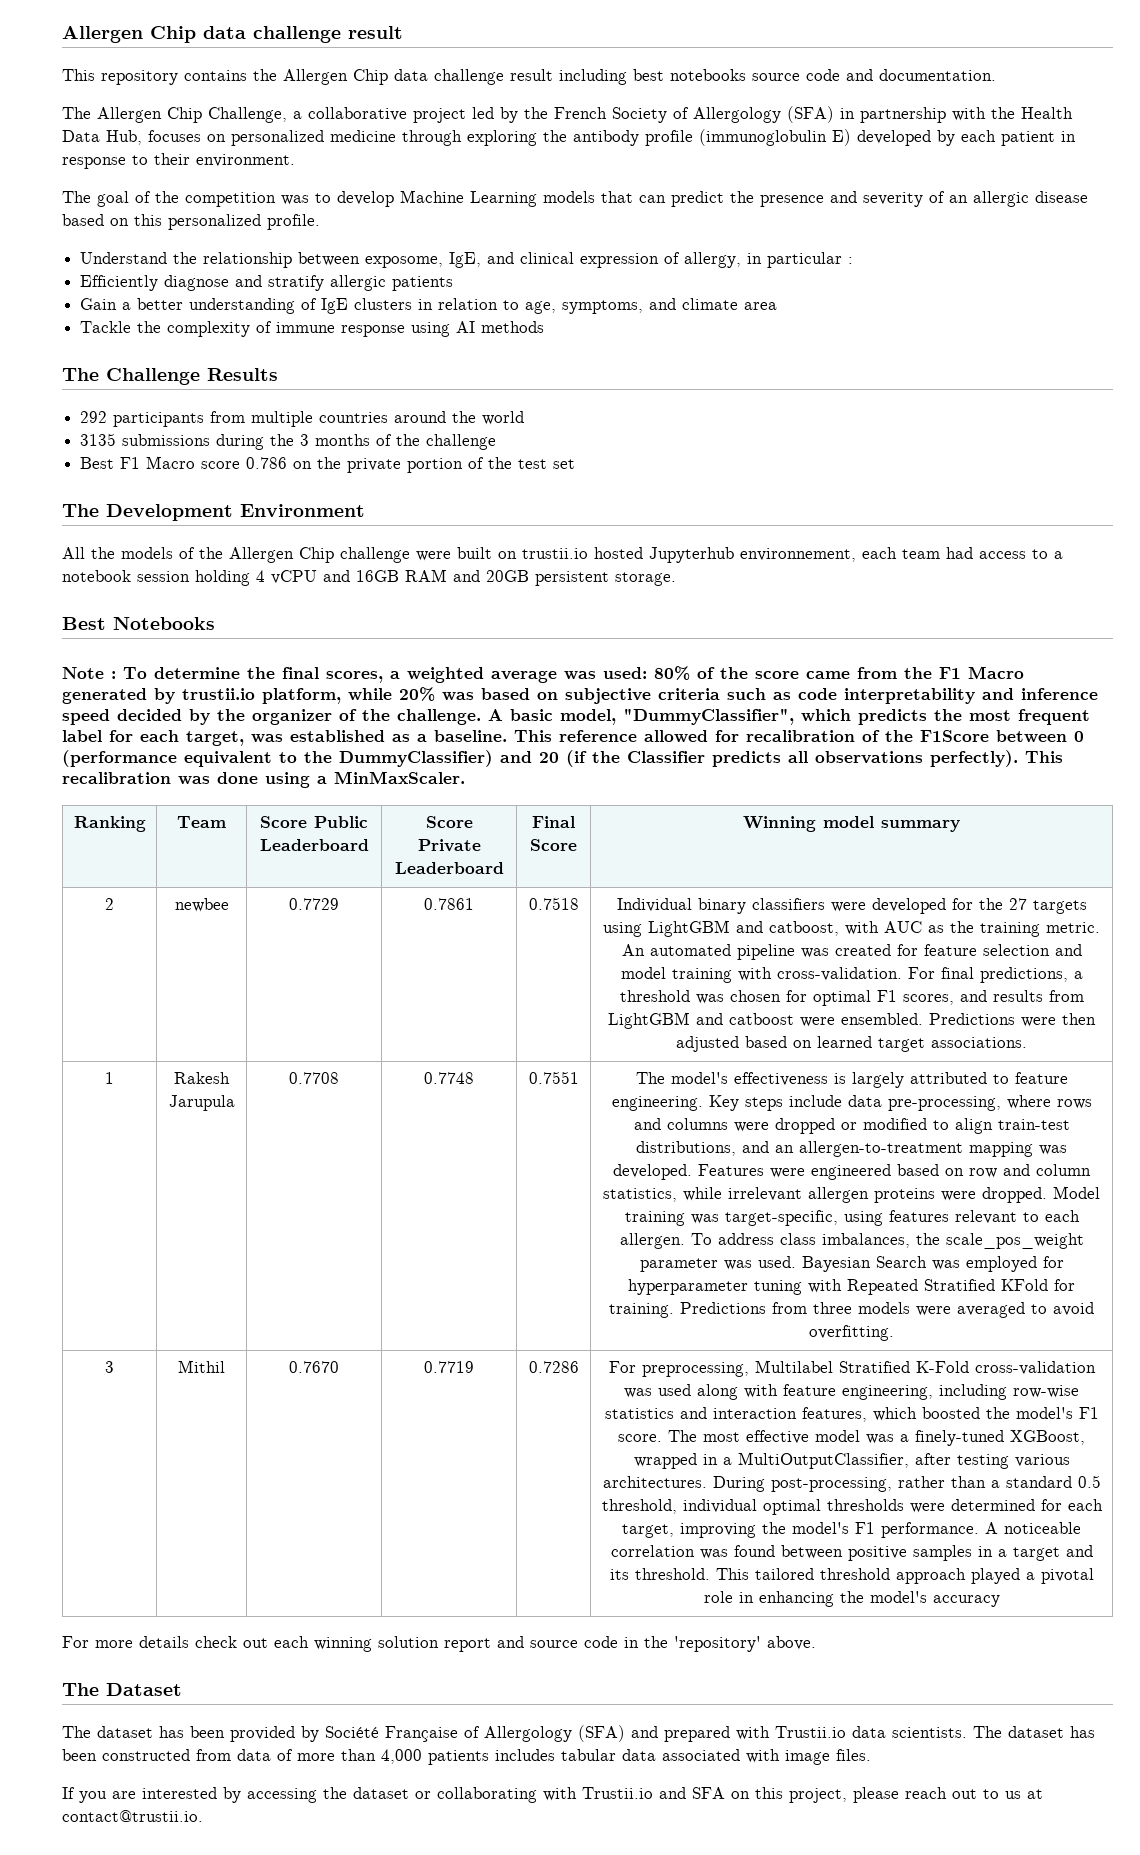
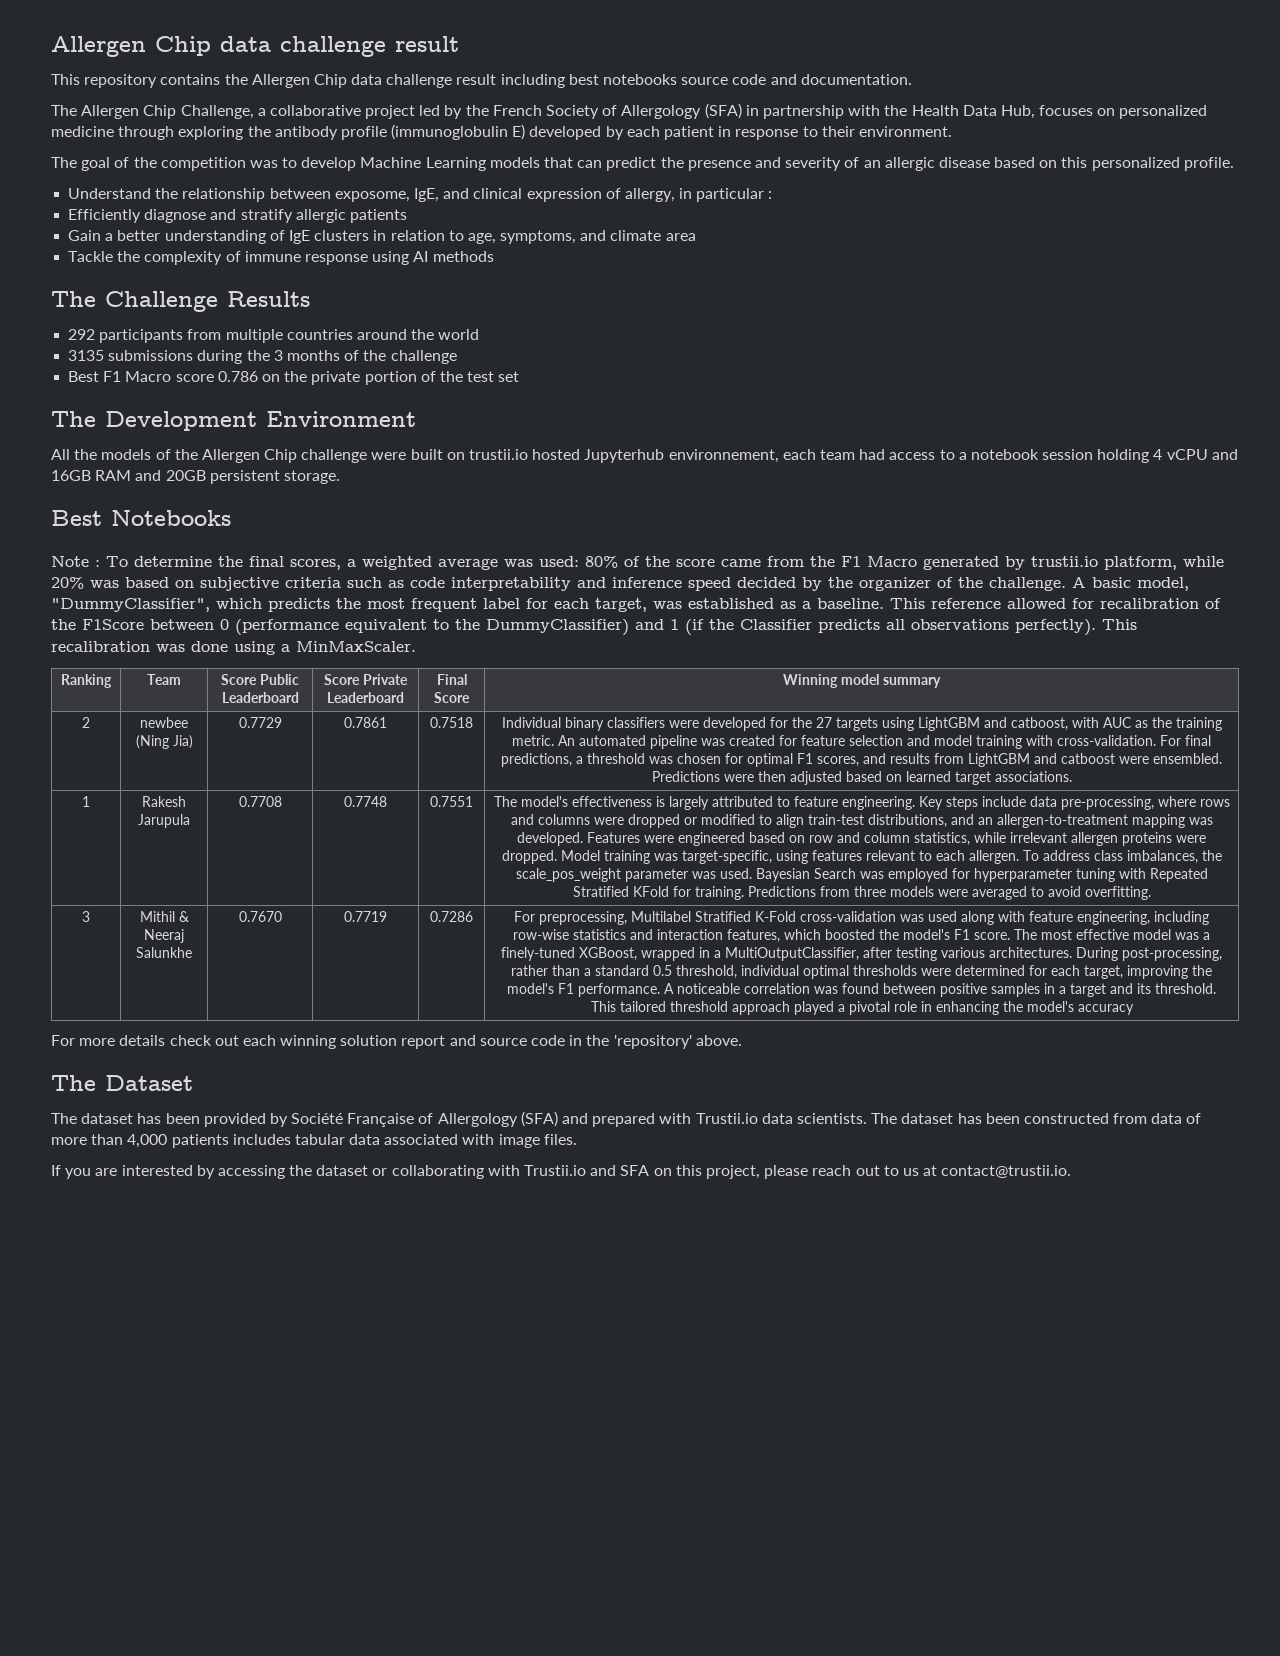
- This reference allowed for recalibration of the F1Score between 0 (performance equivalent to the DummyClassifier) and 20 (if the Classifier predicts all observations perfectly).
+ This reference allowed for recalibration of the F1Score between 0 (performance equivalent to the DummyClassifier) and 1 (if the Classifier predicts all observations perfectly).
- newbee
+ newbee (Ning Jia)
- Mithil
+ Mithil & Neeraj Salunkhe

